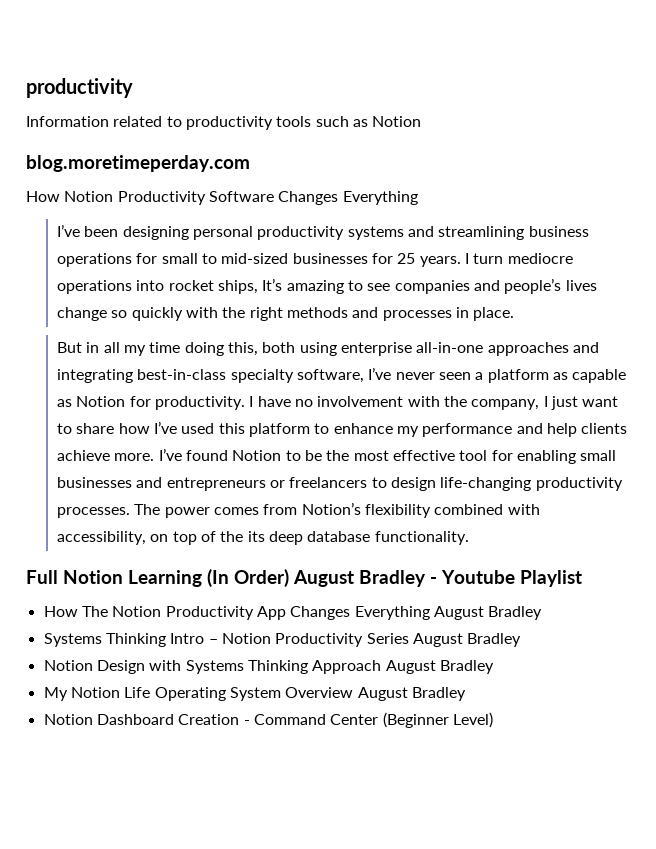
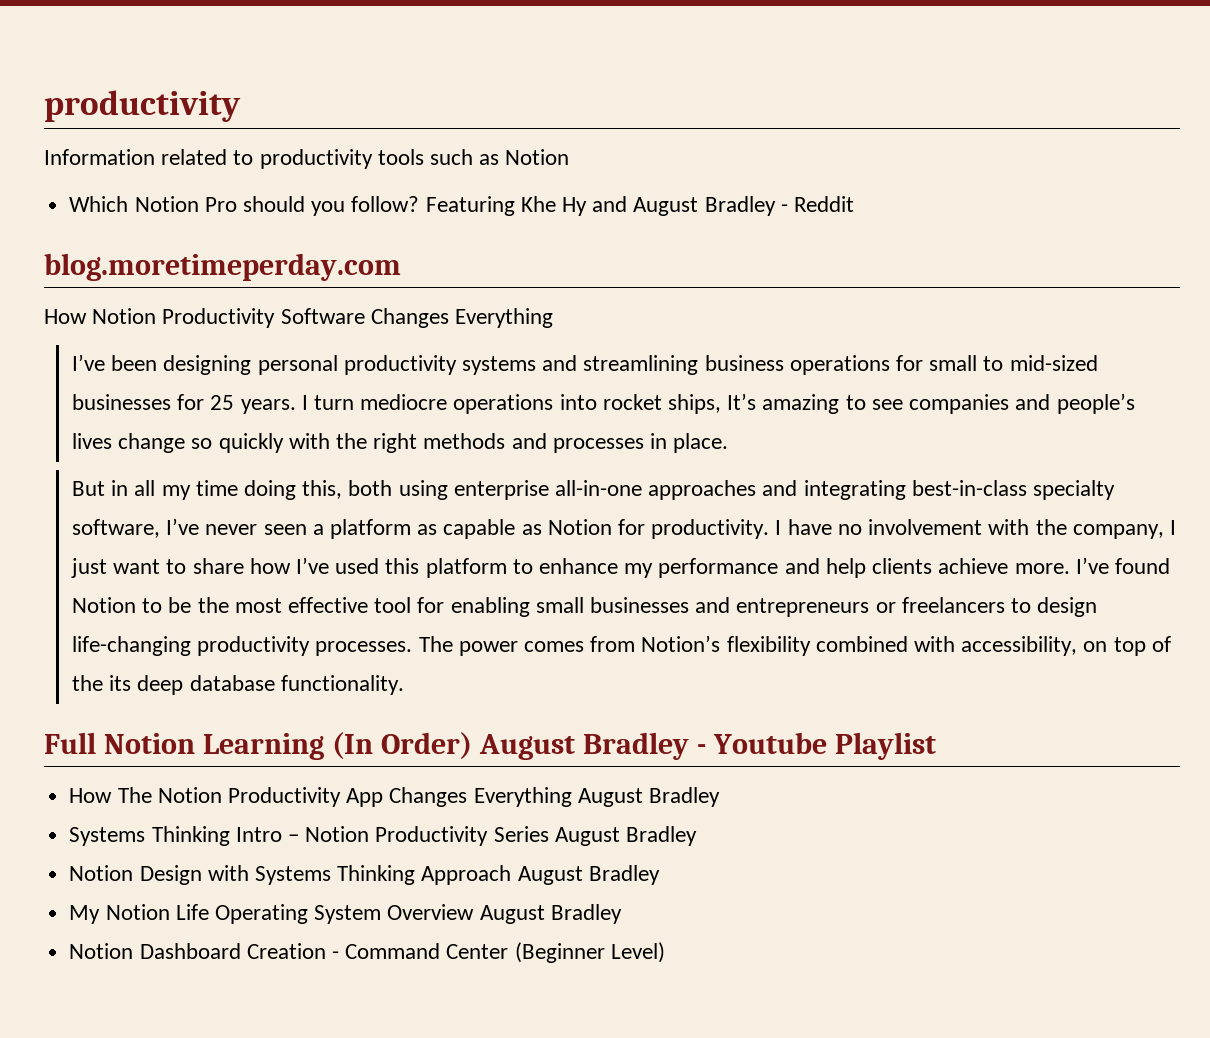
+ Which Notion Pro should you follow? Featuring Khe Hy and August Bradley - Reddit

